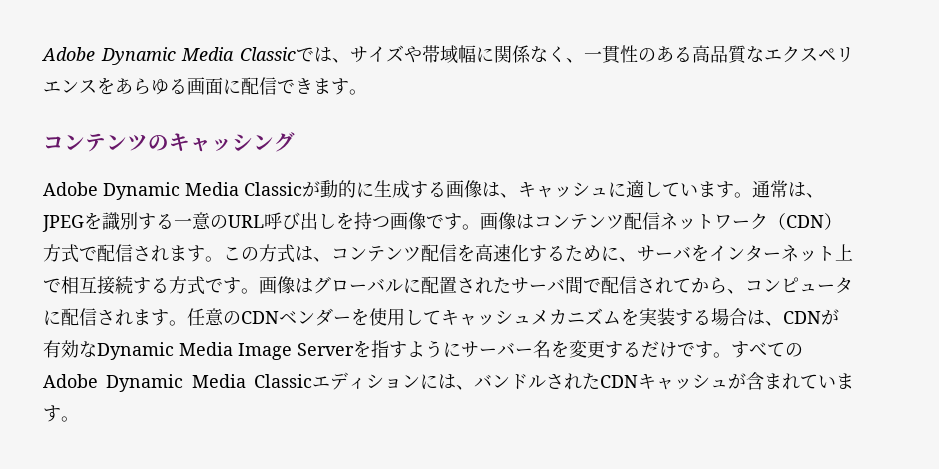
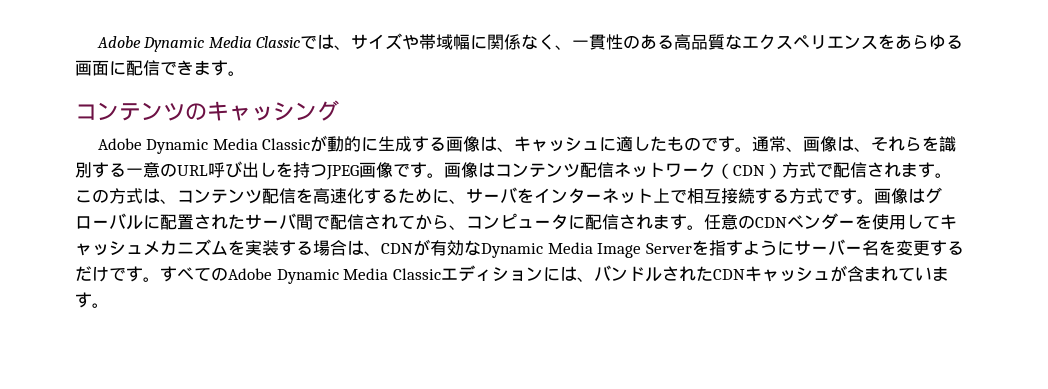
- Adobe Dynamic Media Classicが動的に生成する画像は、キャッシュに適しています。通常は、JPEGを識別する一意のURL呼び出しを持つ画像です。
+ Adobe Dynamic Media Classicが動的に生成する画像は、キャッシュに適したものです。通常、画像は、それらを識別する一意のURL呼び出しを持つJPEG画像です。

